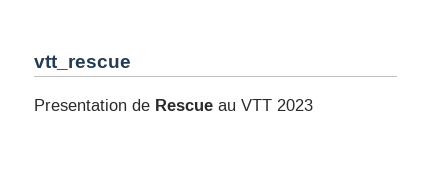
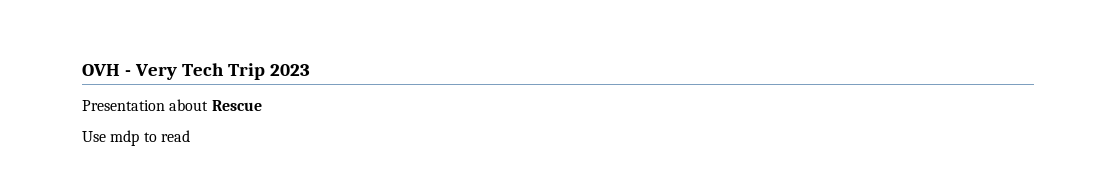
- vtt_rescue
+ OVH - Very Tech Trip 2023
- Presentation de Rescue au VTT 2023
+ Presentation about Rescue
+ Use mdp to read

